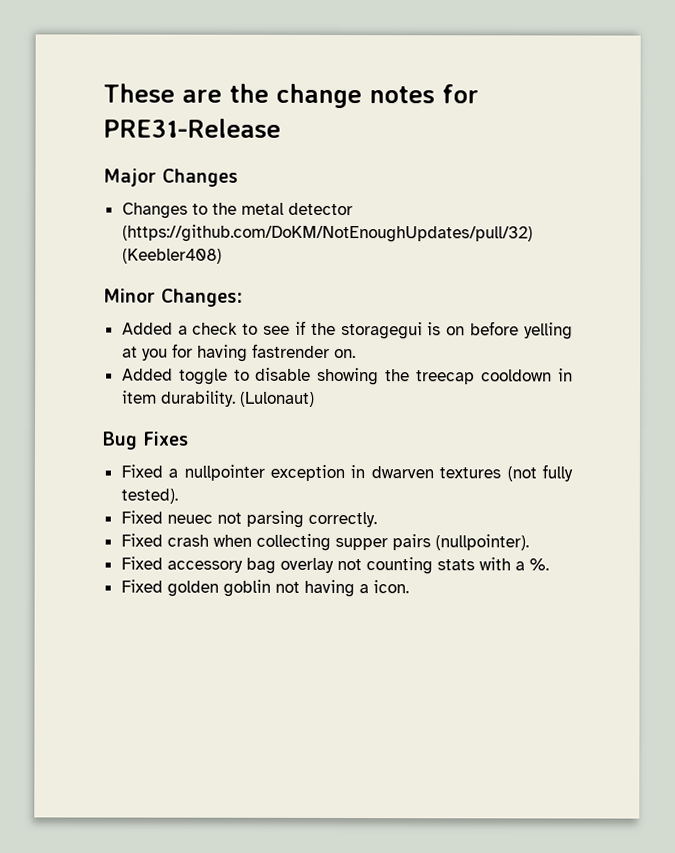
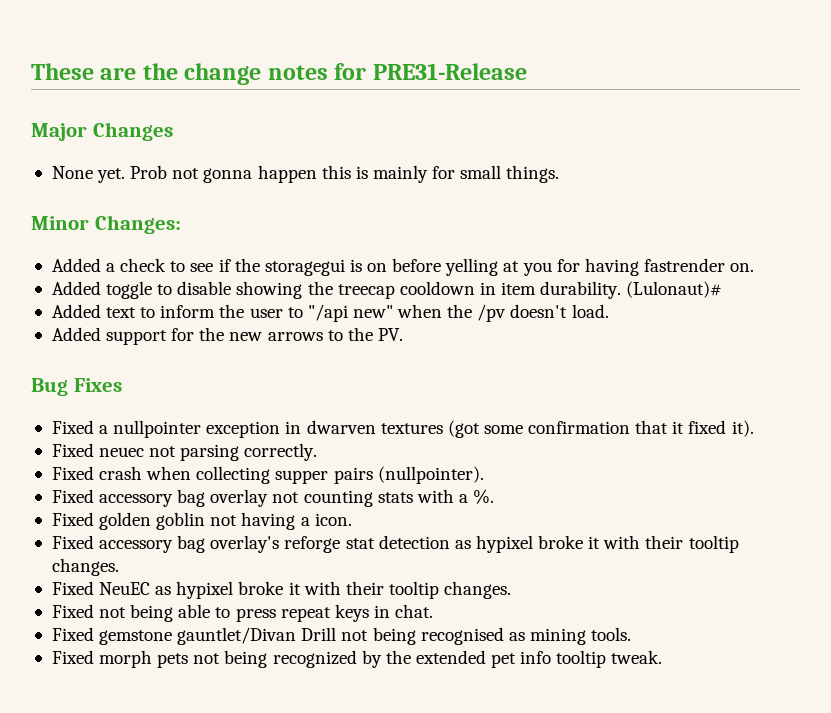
- Changes to the metal detector (https://github.com/DoKM/NotEnoughUpdates/pull/32) (Keebler408)
+ None yet. Prob not gonna happen this is mainly for small things.
- (Lulonaut)
+ (Lulonaut)#
+ Added text to inform the user to "/api new" when the /pv doesn't load.
+ Added support for the new arrows to the PV.
- Fixed a nullpointer exception in dwarven textures (not fully tested).
+ Fixed a nullpointer exception in dwarven textures (got some confirmation that it fixed it).
+ Fixed accessory bag overlay's reforge stat detection as hypixel broke it with their tooltip changes.
+ Fixed NeuEC as hypixel broke it with their tooltip changes.
+ Fixed not being able to press repeat keys in chat.
+ Fixed gemstone gauntlet/Divan Drill not being recognised as mining tools.
+ Fixed morph pets not being recognized by the extended pet info tooltip tweak.

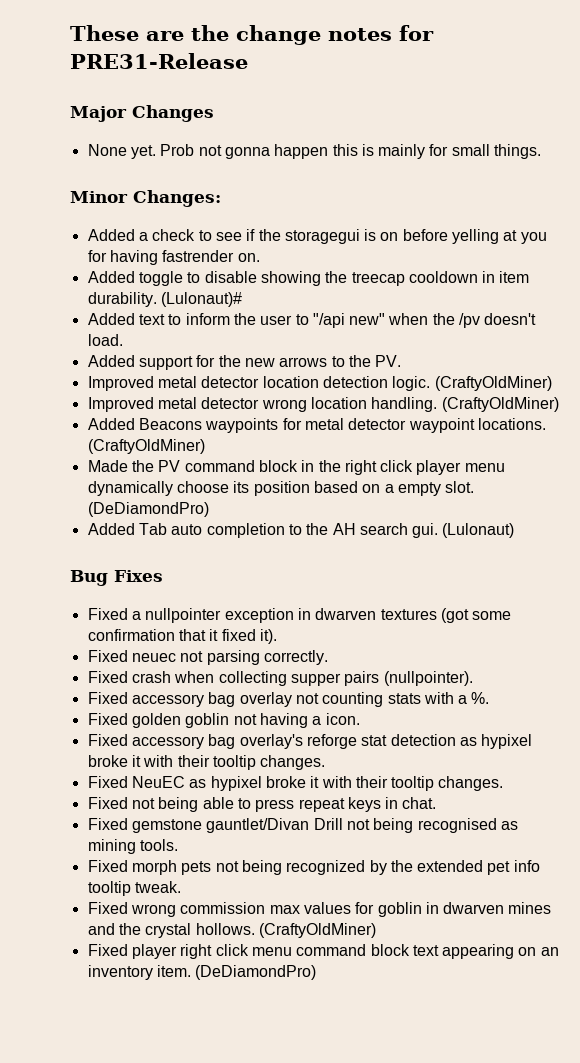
+ Improved metal detector location detection logic. (CraftyOldMiner)
+ Improved metal detector wrong location handling. (CraftyOldMiner)
+ Added Beacons waypoints for metal detector waypoint locations. (CraftyOldMiner)
+ Made the PV command block in the right click player menu dynamically choose its position based on a empty slot. (DeDiamondPro)
+ Added Tab auto completion to the AH search gui. (Lulonaut)
+ Fixed wrong commission max values for goblin in dwarven mines and the crystal hollows. (CraftyOldMiner)
+ Fixed player right click menu command block text appearing on an inventory item. (DeDiamondPro)

